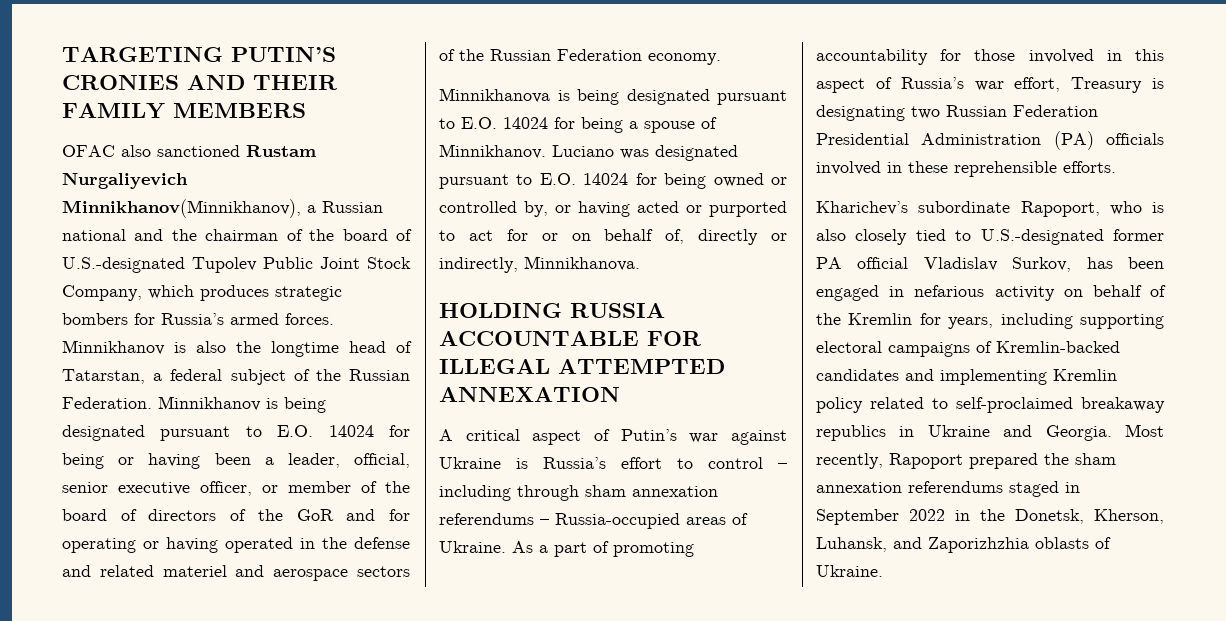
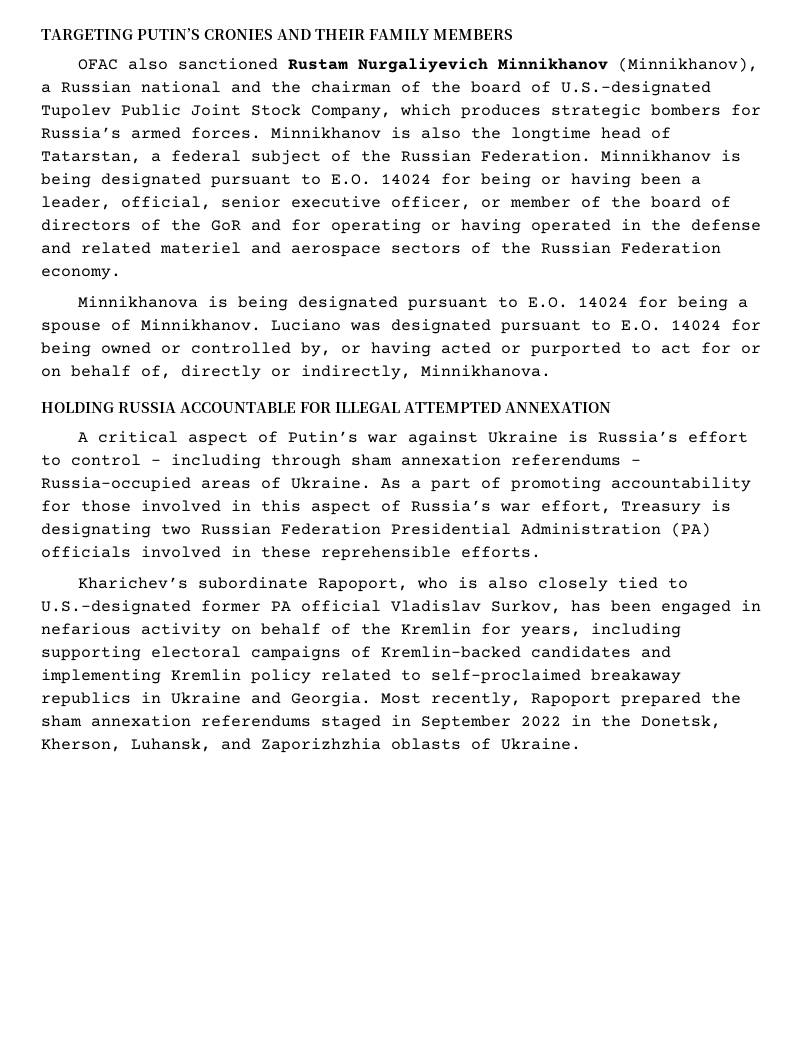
- OFAC also sanctioned Rustam Nurgaliyevich Minnikhanov(Minnikhanov), a Russian national and the chairman of the board of U.S.-designated Tupolev Public Joint Stock Company, which produces strategic bombers for Russia’s armed forces.
+ OFAC also sanctioned Rustam Nurgaliyevich Minnikhanov (Minnikhanov), a Russian national and the chairman of the board of U.S.-designated Tupolev Public Joint Stock Company, which produces strategic bombers for Russia’s armed forces.

